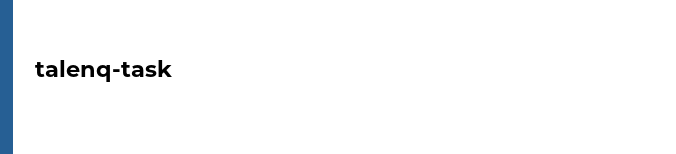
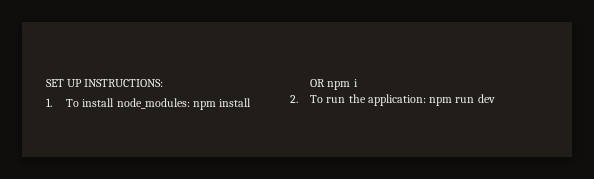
- talenq-task
+ SET UP INSTRUCTIONS:
+ 1. To install node_modules: npm install OR npm i
+ 2. To run the application: npm run dev

